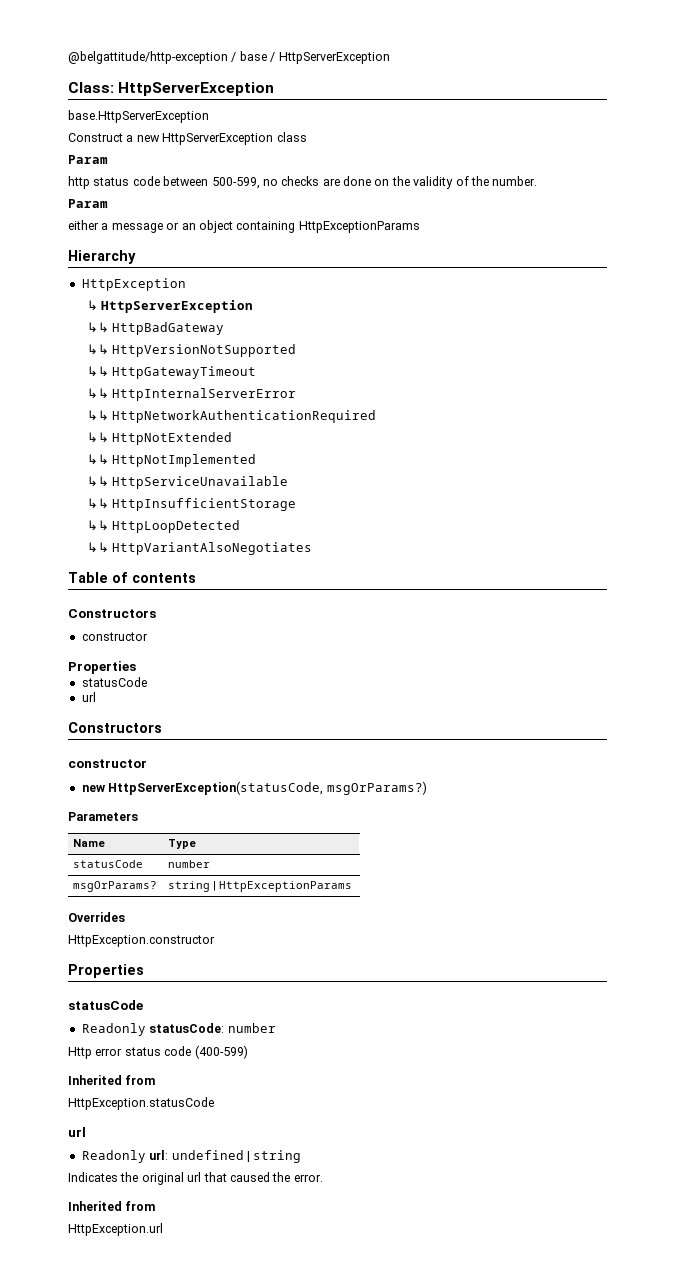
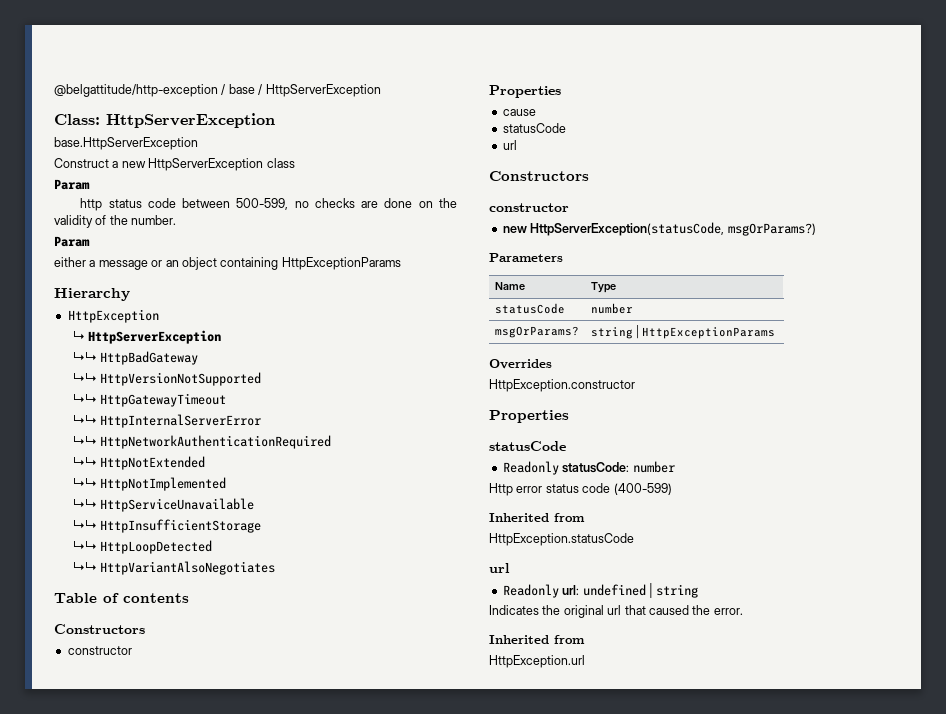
+ cause

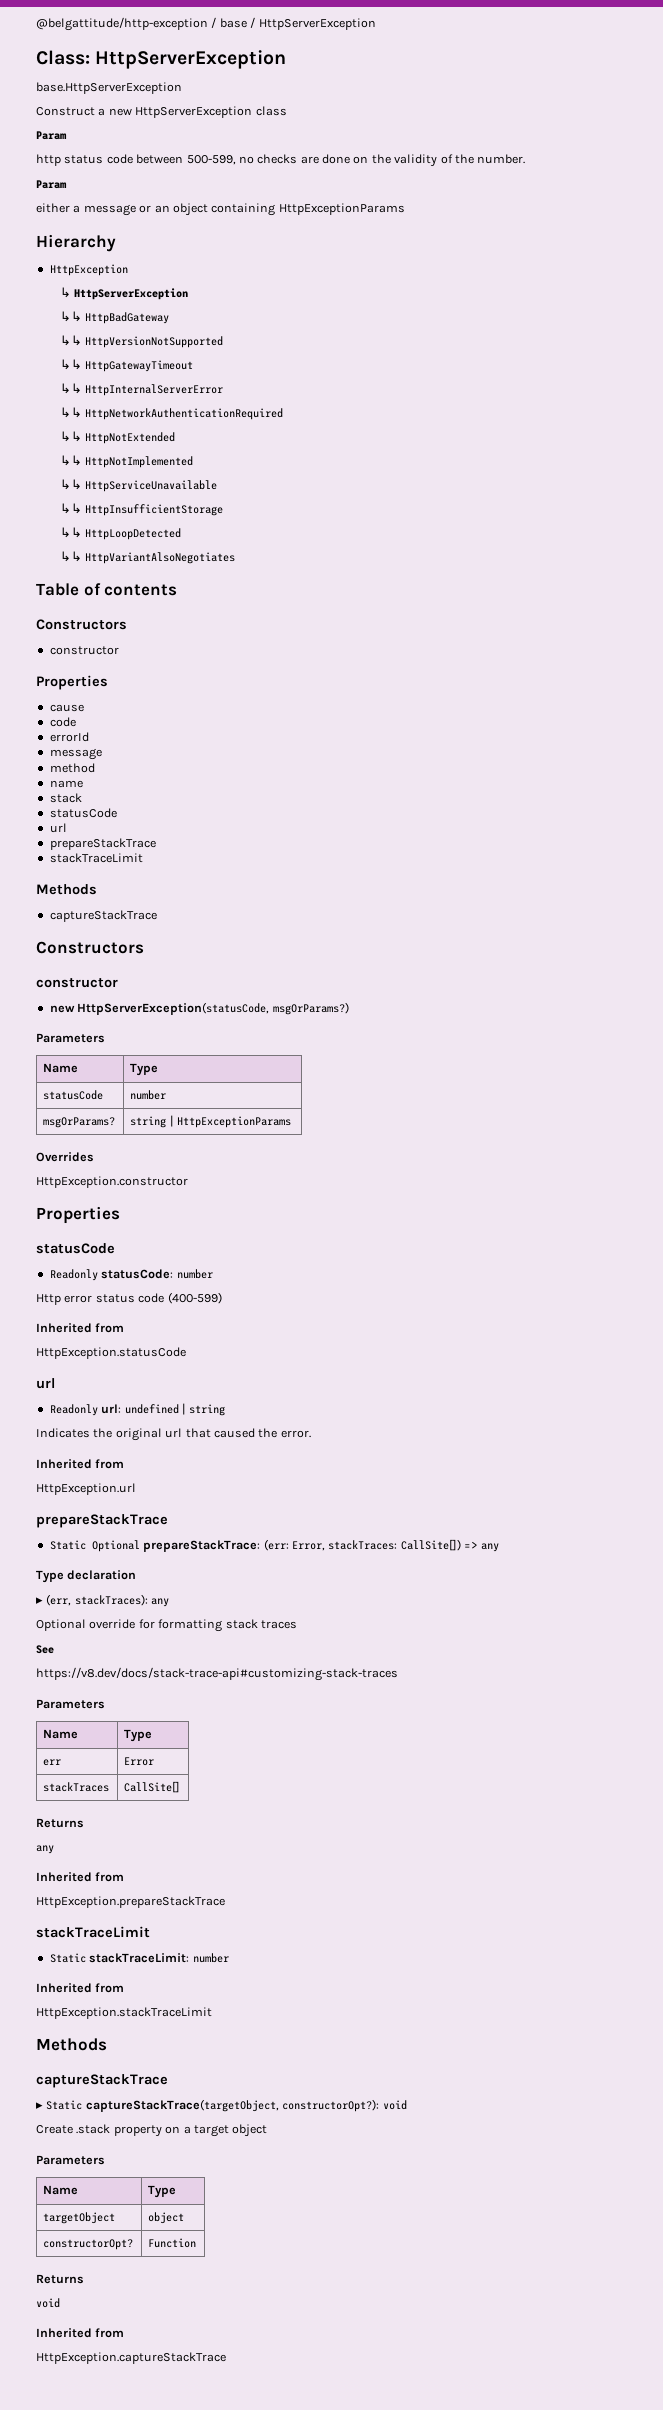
  cause
+ code
+ errorId
+ message
+ method
+ name
+ stack
  statusCode
  url
+ prepareStackTrace
+ stackTraceLimit
+ Methods
+ captureStackTrace
  HttpException.url
+ prepareStackTrace
+ Static Optional prepareStackTrace: (err: Error, stackTraces: CallSite[]) => any
+ Type declaration
+ ▸ (err, stackTraces): any
+ Optional override for formatting stack traces
+ See
+ https://v8.dev/docs/stack-trace-api#customizing-stack-traces
+ Parameters
+ Name | Type
+ err | Error
+ stackTraces | CallSite[]
+ Returns
+ any
+ Inherited from
+ HttpException.prepareStackTrace
+ stackTraceLimit
+ Static stackTraceLimit: number
+ Inherited from
+ HttpException.stackTraceLimit
+ Methods
+ captureStackTrace
+ ▸ Static captureStackTrace(targetObject, constructorOpt?): void
+ Create .stack property on a target object
+ Parameters
+ Name | Type
+ targetObject | object
+ constructorOpt? | Function
+ Returns
+ void
+ Inherited from
+ HttpException.captureStackTrace

